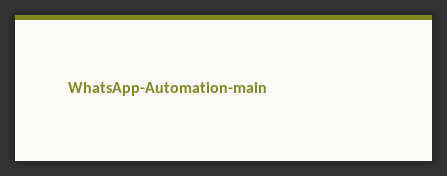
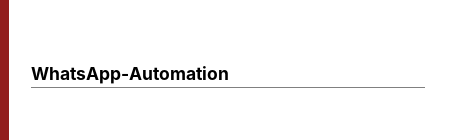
- WhatsApp-Automation-main
+ WhatsApp-Automation

